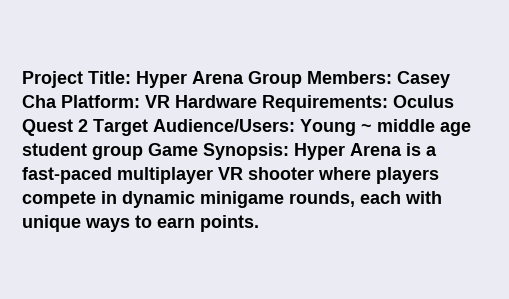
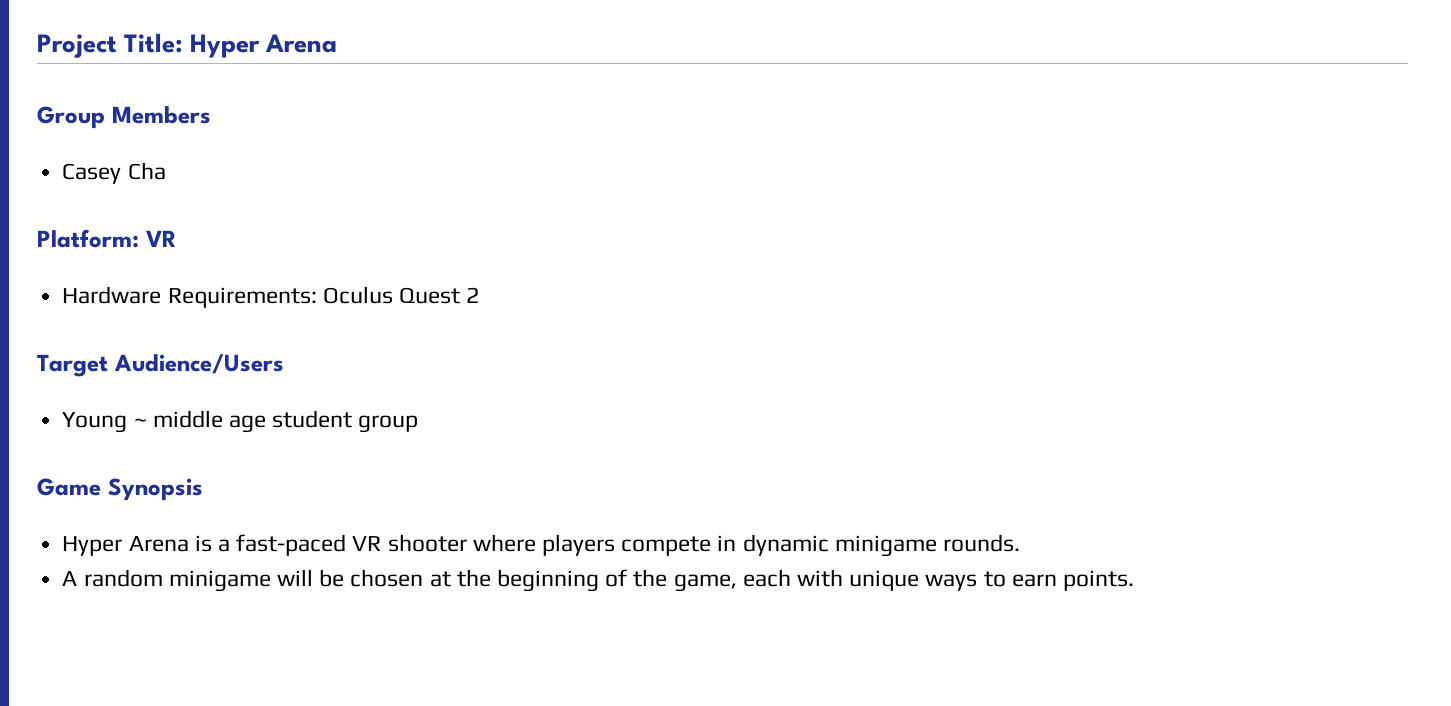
- Project Title: Hyper Arena Group Members: Casey Cha Platform: VR Hardware Requirements: Oculus Quest 2 Target Audience/Users: Young ~ middle age student group Game Synopsis: Hyper Arena is a fast-paced multiplayer VR shooter where players compete in dynamic minigame rounds, each with unique ways to earn points.
+ Project Title: Hyper Arena
+ Group Members
+ Casey Cha
+ Platform: VR
+ Hardware Requirements: Oculus Quest 2
+ Target Audience/Users
+ Young ~ middle age student group
+ Game Synopsis
+ Hyper Arena is a fast-paced VR shooter where players compete in dynamic minigame rounds.
+ A random minigame will be chosen at the beginning of the game, each with unique ways to earn points.

